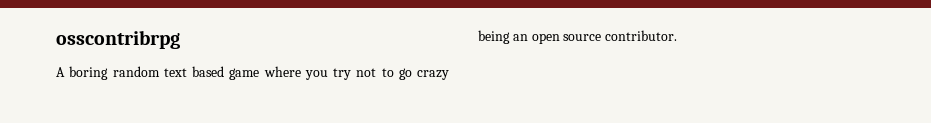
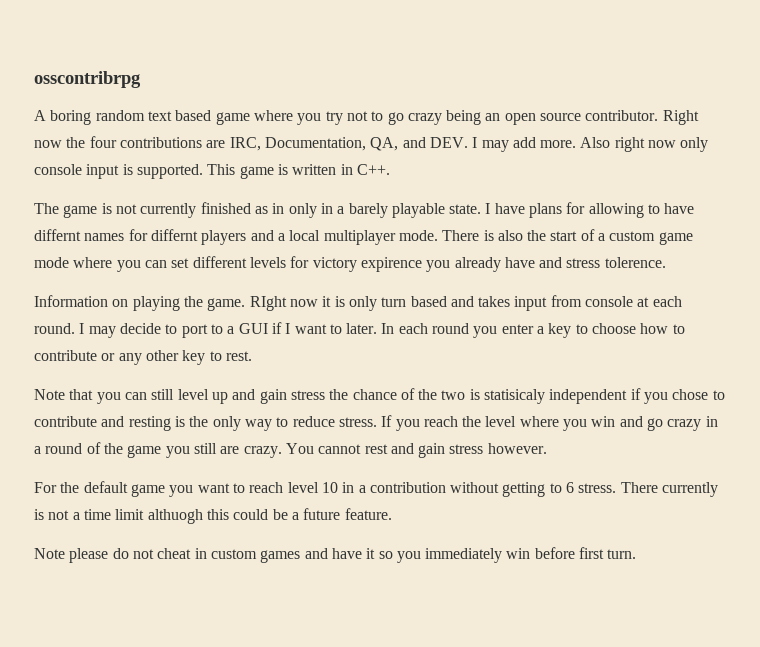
+ Right now the four contributions are IRC, Documentation, QA, and DEV. I may add more. Also right now only console input is supported. This game is written in C++.
+ The game is not currently finished as in only in a barely playable state. I have plans for allowing to have differnt names for differnt players and a local multiplayer mode. There is also the start of a custom game mode where you can set different levels for victory expirence you already have and stress tolerence.
+ Information on playing the game. RIght now it is only turn based and takes input from console at each round. I may decide to port to a GUI if I want to later. In each round you enter a key to choose how to contribute or any other key to rest.
+ Note that you can still level up and gain stress the chance of the two is statisicaly independent if you chose to contribute and resting is the only way to reduce stress. If you reach the level where you win and go crazy in a round of the game you still are crazy. You cannot rest and gain stress however.
+ For the default game you want to reach level 10 in a contribution without getting to 6 stress. There currently is not a time limit althuogh this could be a future feature.
+ Note please do not cheat in custom games and have it so you immediately win before first turn.

